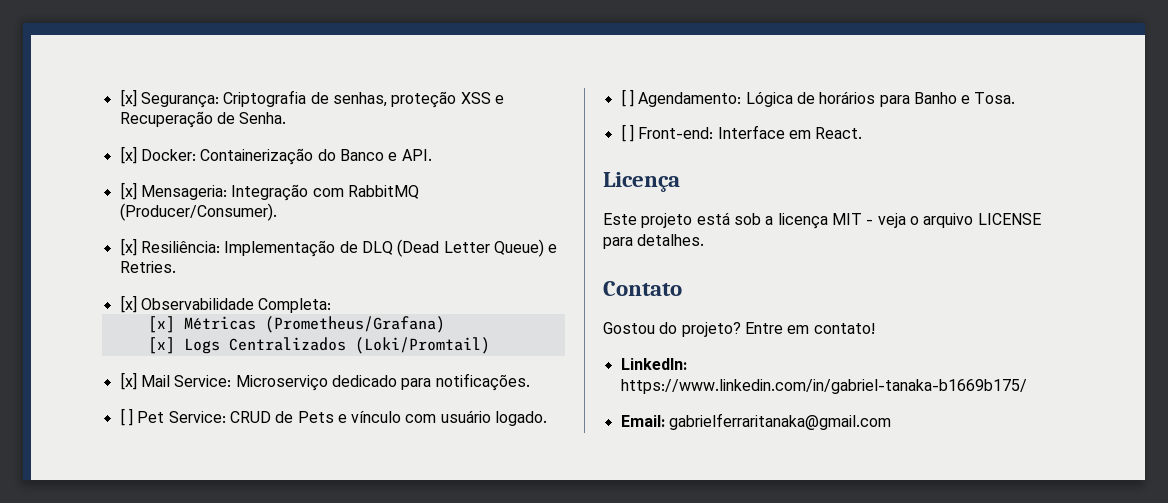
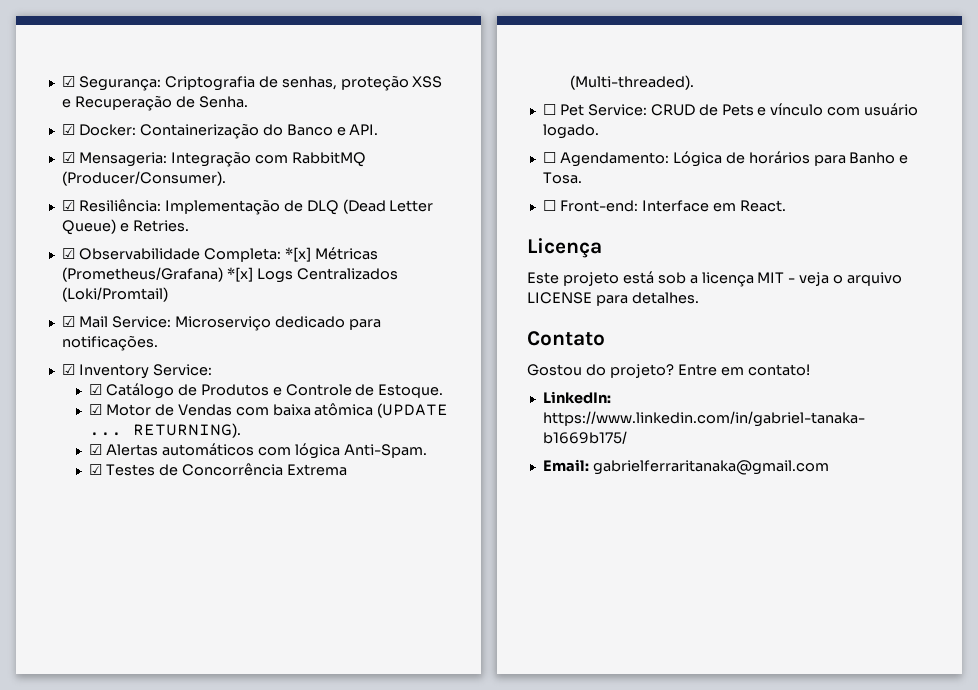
- [x] Segurança: Criptografia de senhas, proteção XSS e Recuperação de Senha.
+ ☑ Segurança: Criptografia de senhas, proteção XSS e Recuperação de Senha.
- [x] Docker: Containerização do Banco e API.
+ ☑ Docker: Containerização do Banco e API.
- [x] Mensageria: Integração com RabbitMQ (Producer/Consumer).
+ ☑ Mensageria: Integração com RabbitMQ (Producer/Consumer).
- [x] Resiliência: Implementação de DLQ (Dead Letter Queue) e Retries.
+ ☑ Resiliência: Implementação de DLQ (Dead Letter Queue) e Retries.
- [x] Observabilidade Completa:
- [x] Métricas (Prometheus/Grafana)
- [x] Logs Centralizados (Loki/Promtail)
+ ☑ Observabilidade Completa: *[x] Métricas (Prometheus/Grafana) *[x] Logs Centralizados (Loki/Promtail)
- [x] Mail Service: Microserviço dedicado para notificações.
+ ☑ Mail Service: Microserviço dedicado para notificações.
- [ ] Pet Service: CRUD de Pets e vínculo com usuário logado.
+ ☑ Inventory Service:
+ ☑ Catálogo de Produtos e Controle de Estoque.
+ ☑ Motor de Vendas com baixa atômica (UPDATE ... RETURNING).
+ ☑ Alertas automáticos com lógica Anti-Spam.
+ ☑ Testes de Concorrência Extrema (Multi-threaded).
+ ☐ Pet Service: CRUD de Pets e vínculo com usuário logado.
- [ ] Agendamento: Lógica de horários para Banho e Tosa.
+ ☐ Agendamento: Lógica de horários para Banho e Tosa.
- [ ] Front-end: Interface em React.
+ ☐ Front-end: Interface em React.

